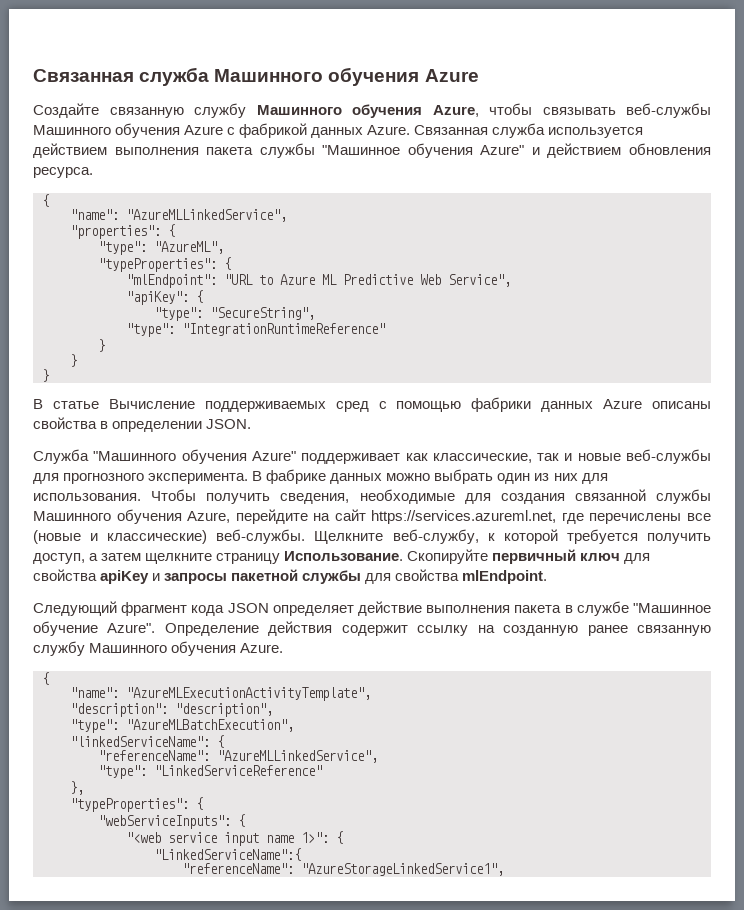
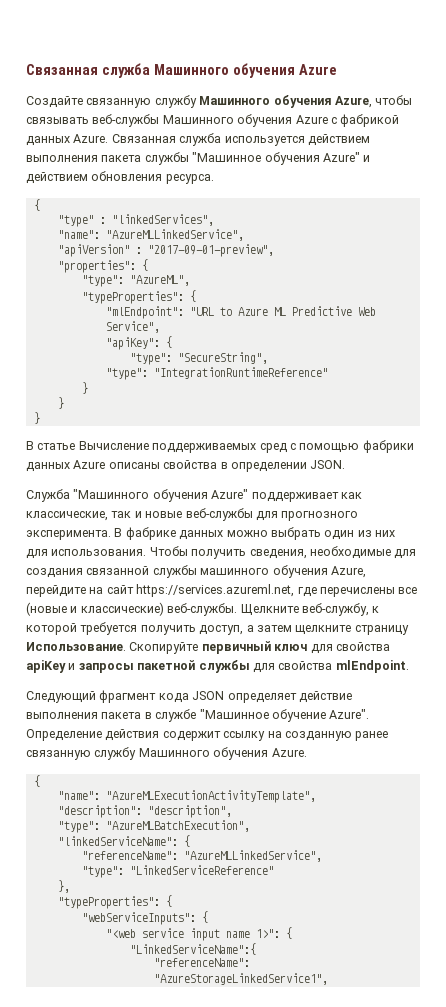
+ "type" : "linkedServices",
+ "apiVersion" : "2017-09-01-preview",
- Чтобы получить сведения, необходимые для создания связанной службы Машинного обучения Azure, перейдите на сайт https://services.azureml.net, где перечислены все (новые и классические) веб-службы.
+ Чтобы получить сведения, необходимые для создания связанной службы машинного обучения Azure, перейдите на сайт https://services.azureml.net, где перечислены все (новые и классические) веб-службы.

